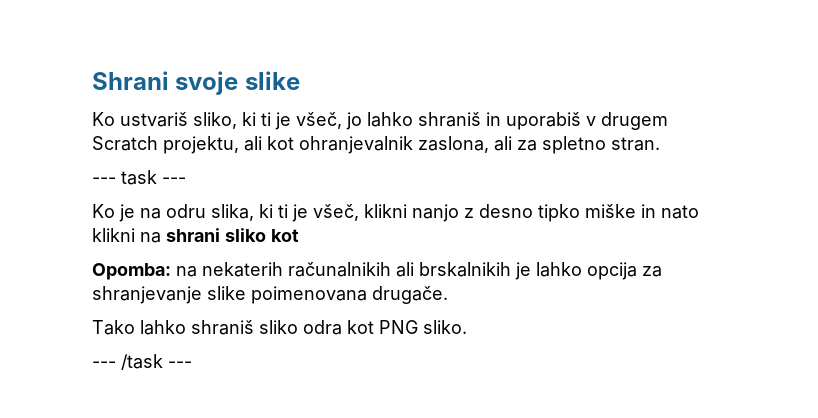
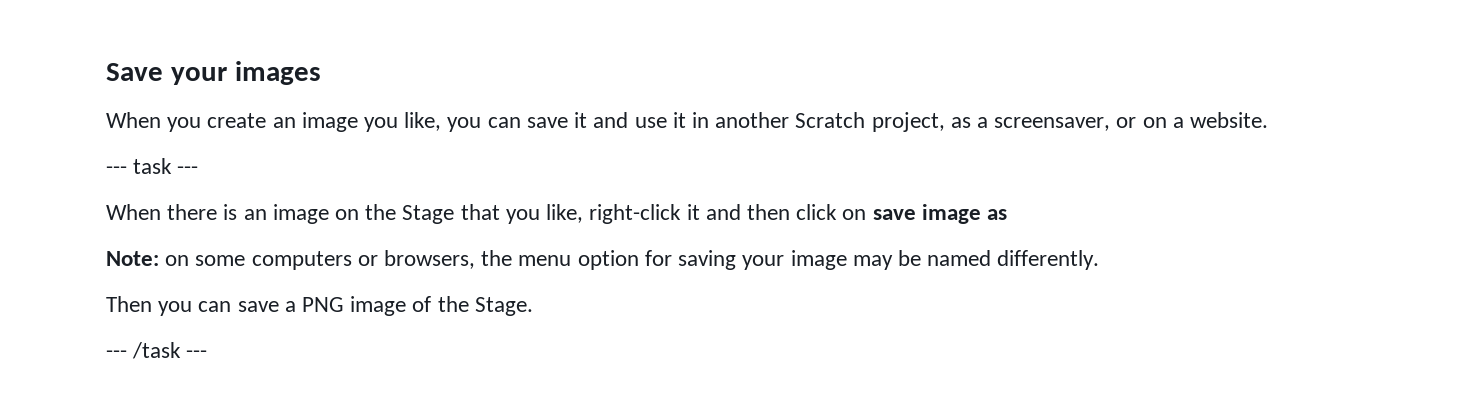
- Shrani svoje slike
- Ko ustvariš sliko, ki ti je všeč, jo lahko shraniš in uporabiš v drugem Scratch projektu, ali kot ohranjevalnik zaslona, ali za spletno stran.
+ Save your images
+ When you create an image you like, you can save it and use it in another Scratch project, as a screensaver, or on a website.
  --- task ---
- Ko je na odru slika, ki ti je všeč, klikni nanjo z desno tipko miške in nato klikni na shrani sliko kot
- Opomba: na nekaterih računalnikih ali brskalnikih je lahko opcija za shranjevanje slike poimenovana drugače.
- Tako lahko shraniš sliko odra kot PNG sliko.
+ When there is an image on the Stage that you like, right-click it and then click on save image as
+ Note: on some computers or browsers, the menu option for saving your image may be named differently.
+ Then you can save a PNG image of the Stage.

